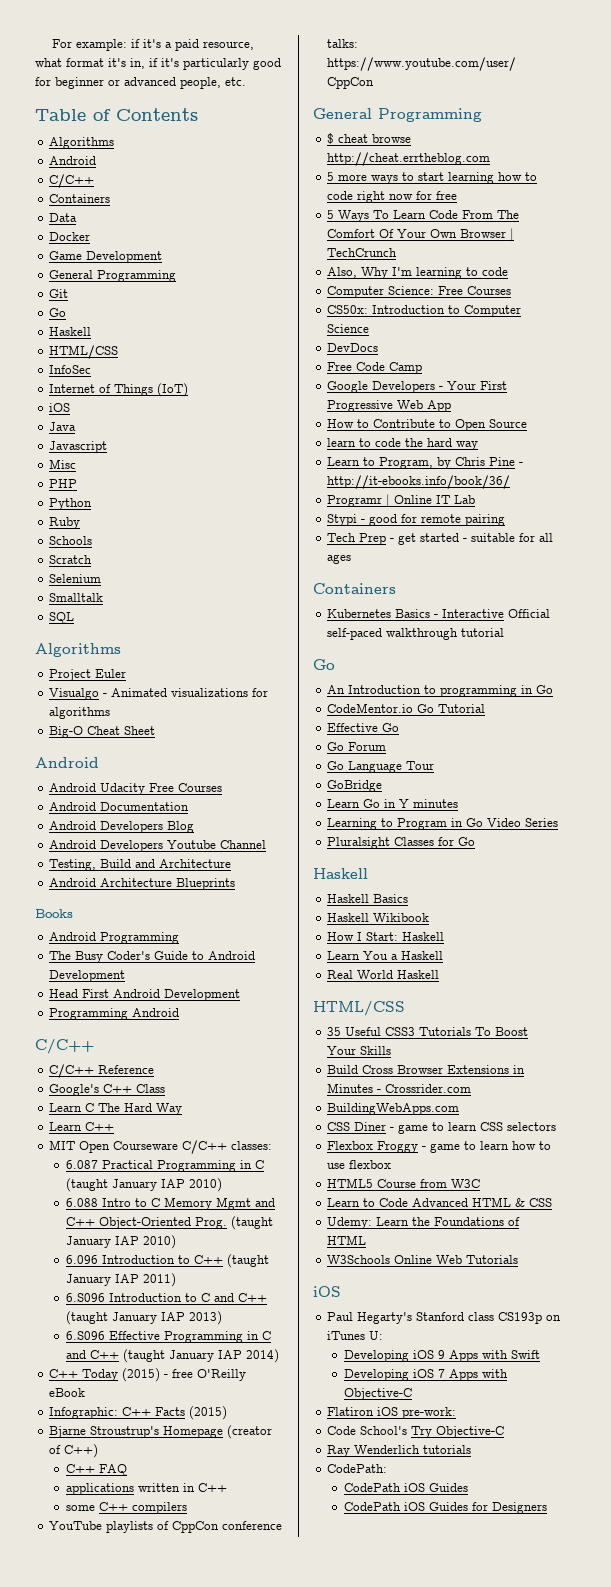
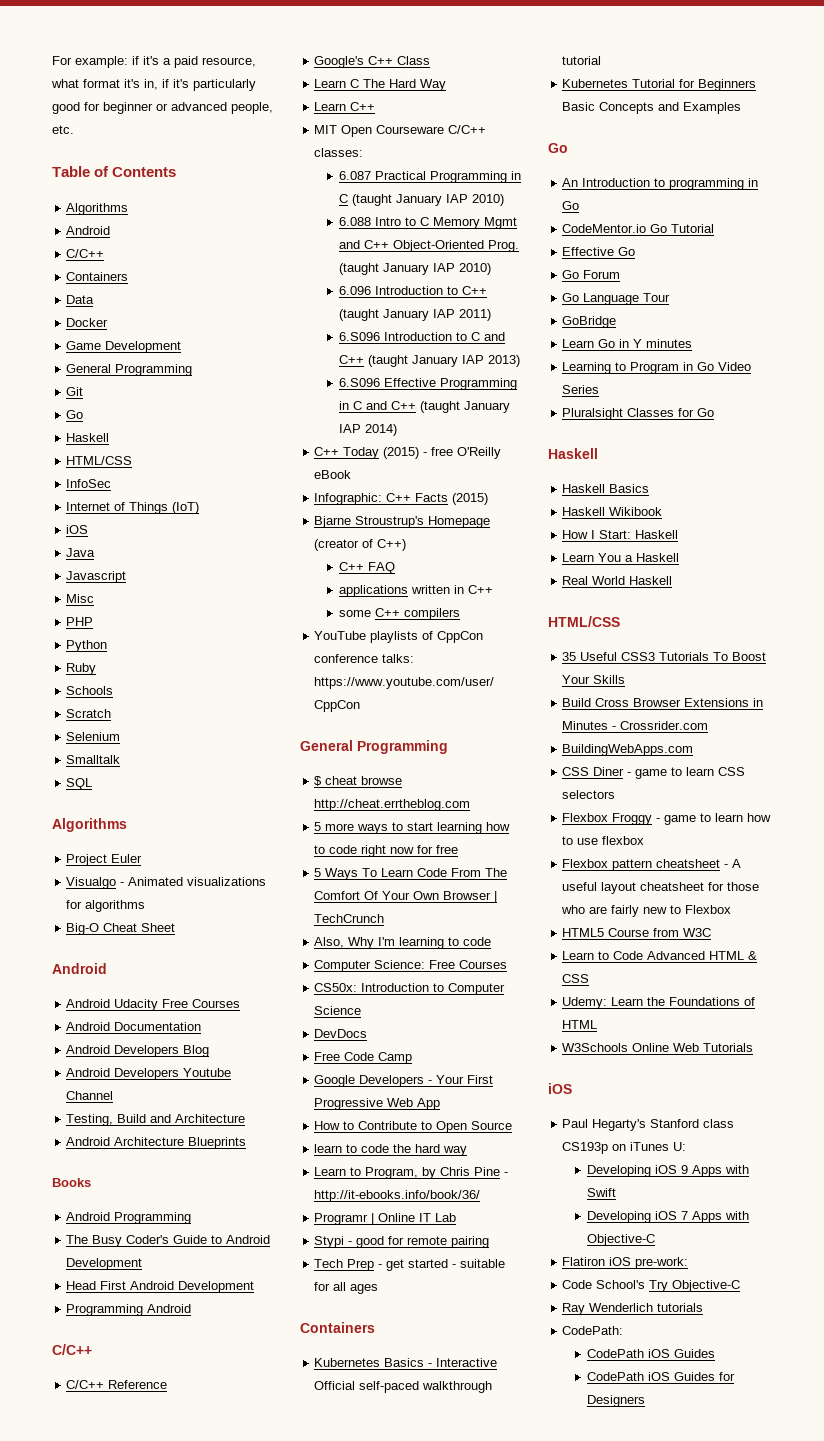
+ Kubernetes Tutorial for Beginners Basic Concepts and Examples
+ Flexbox pattern cheatsheet - A useful layout cheatsheet for those who are fairly new to Flexbox

